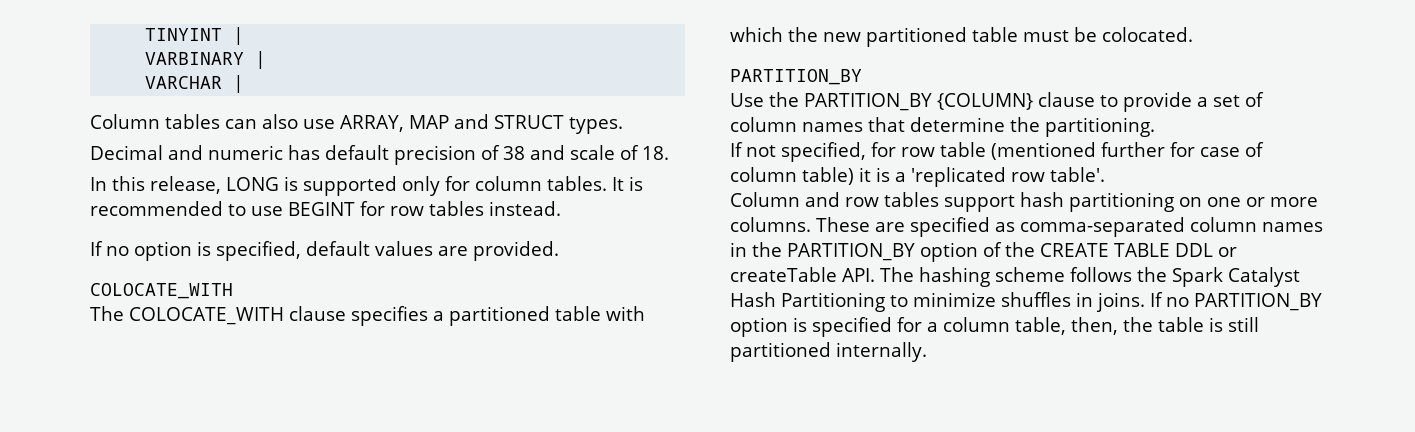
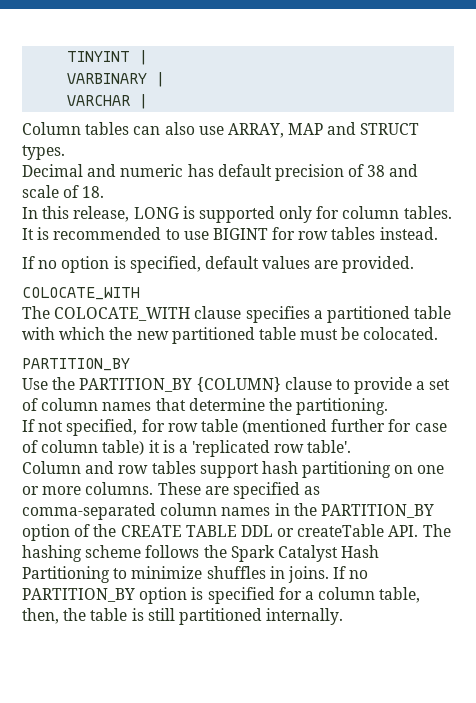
- It is recommended to use BEGINT for row tables instead.
+ It is recommended to use BIGINT for row tables instead.

